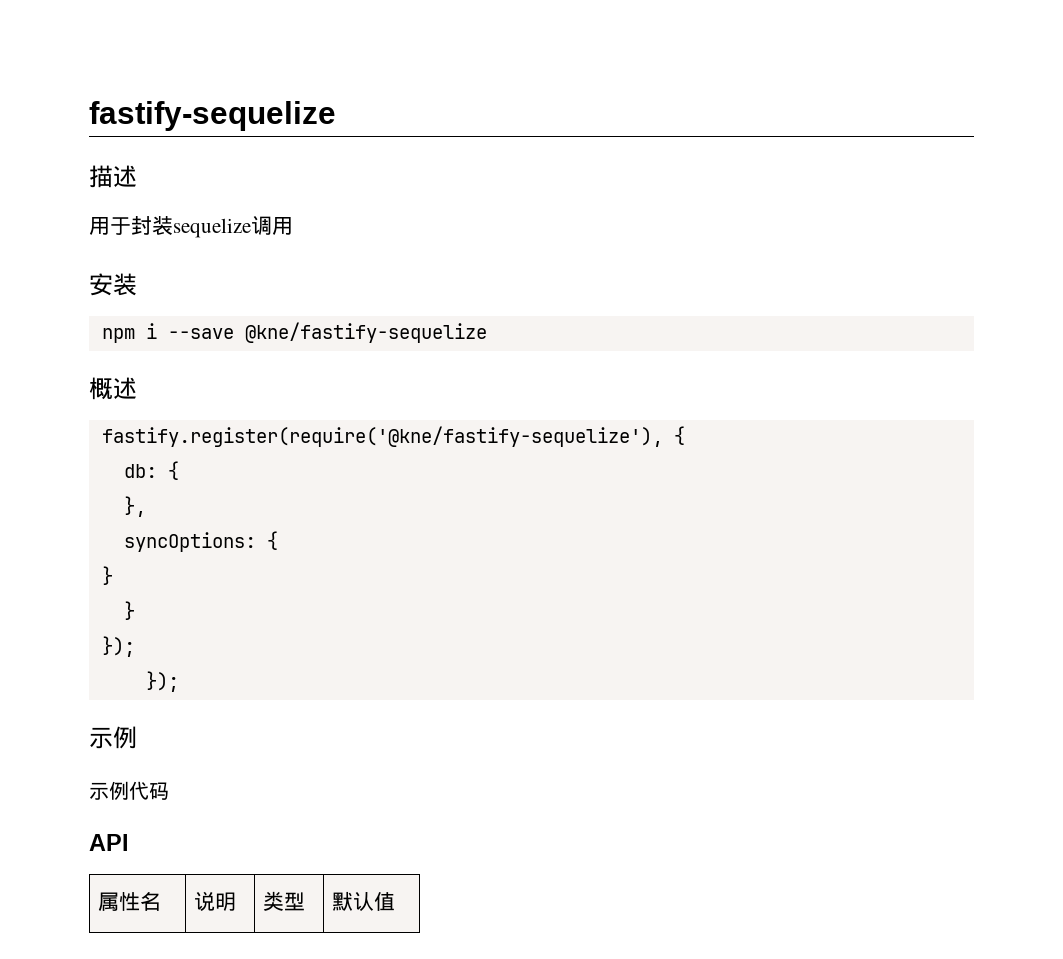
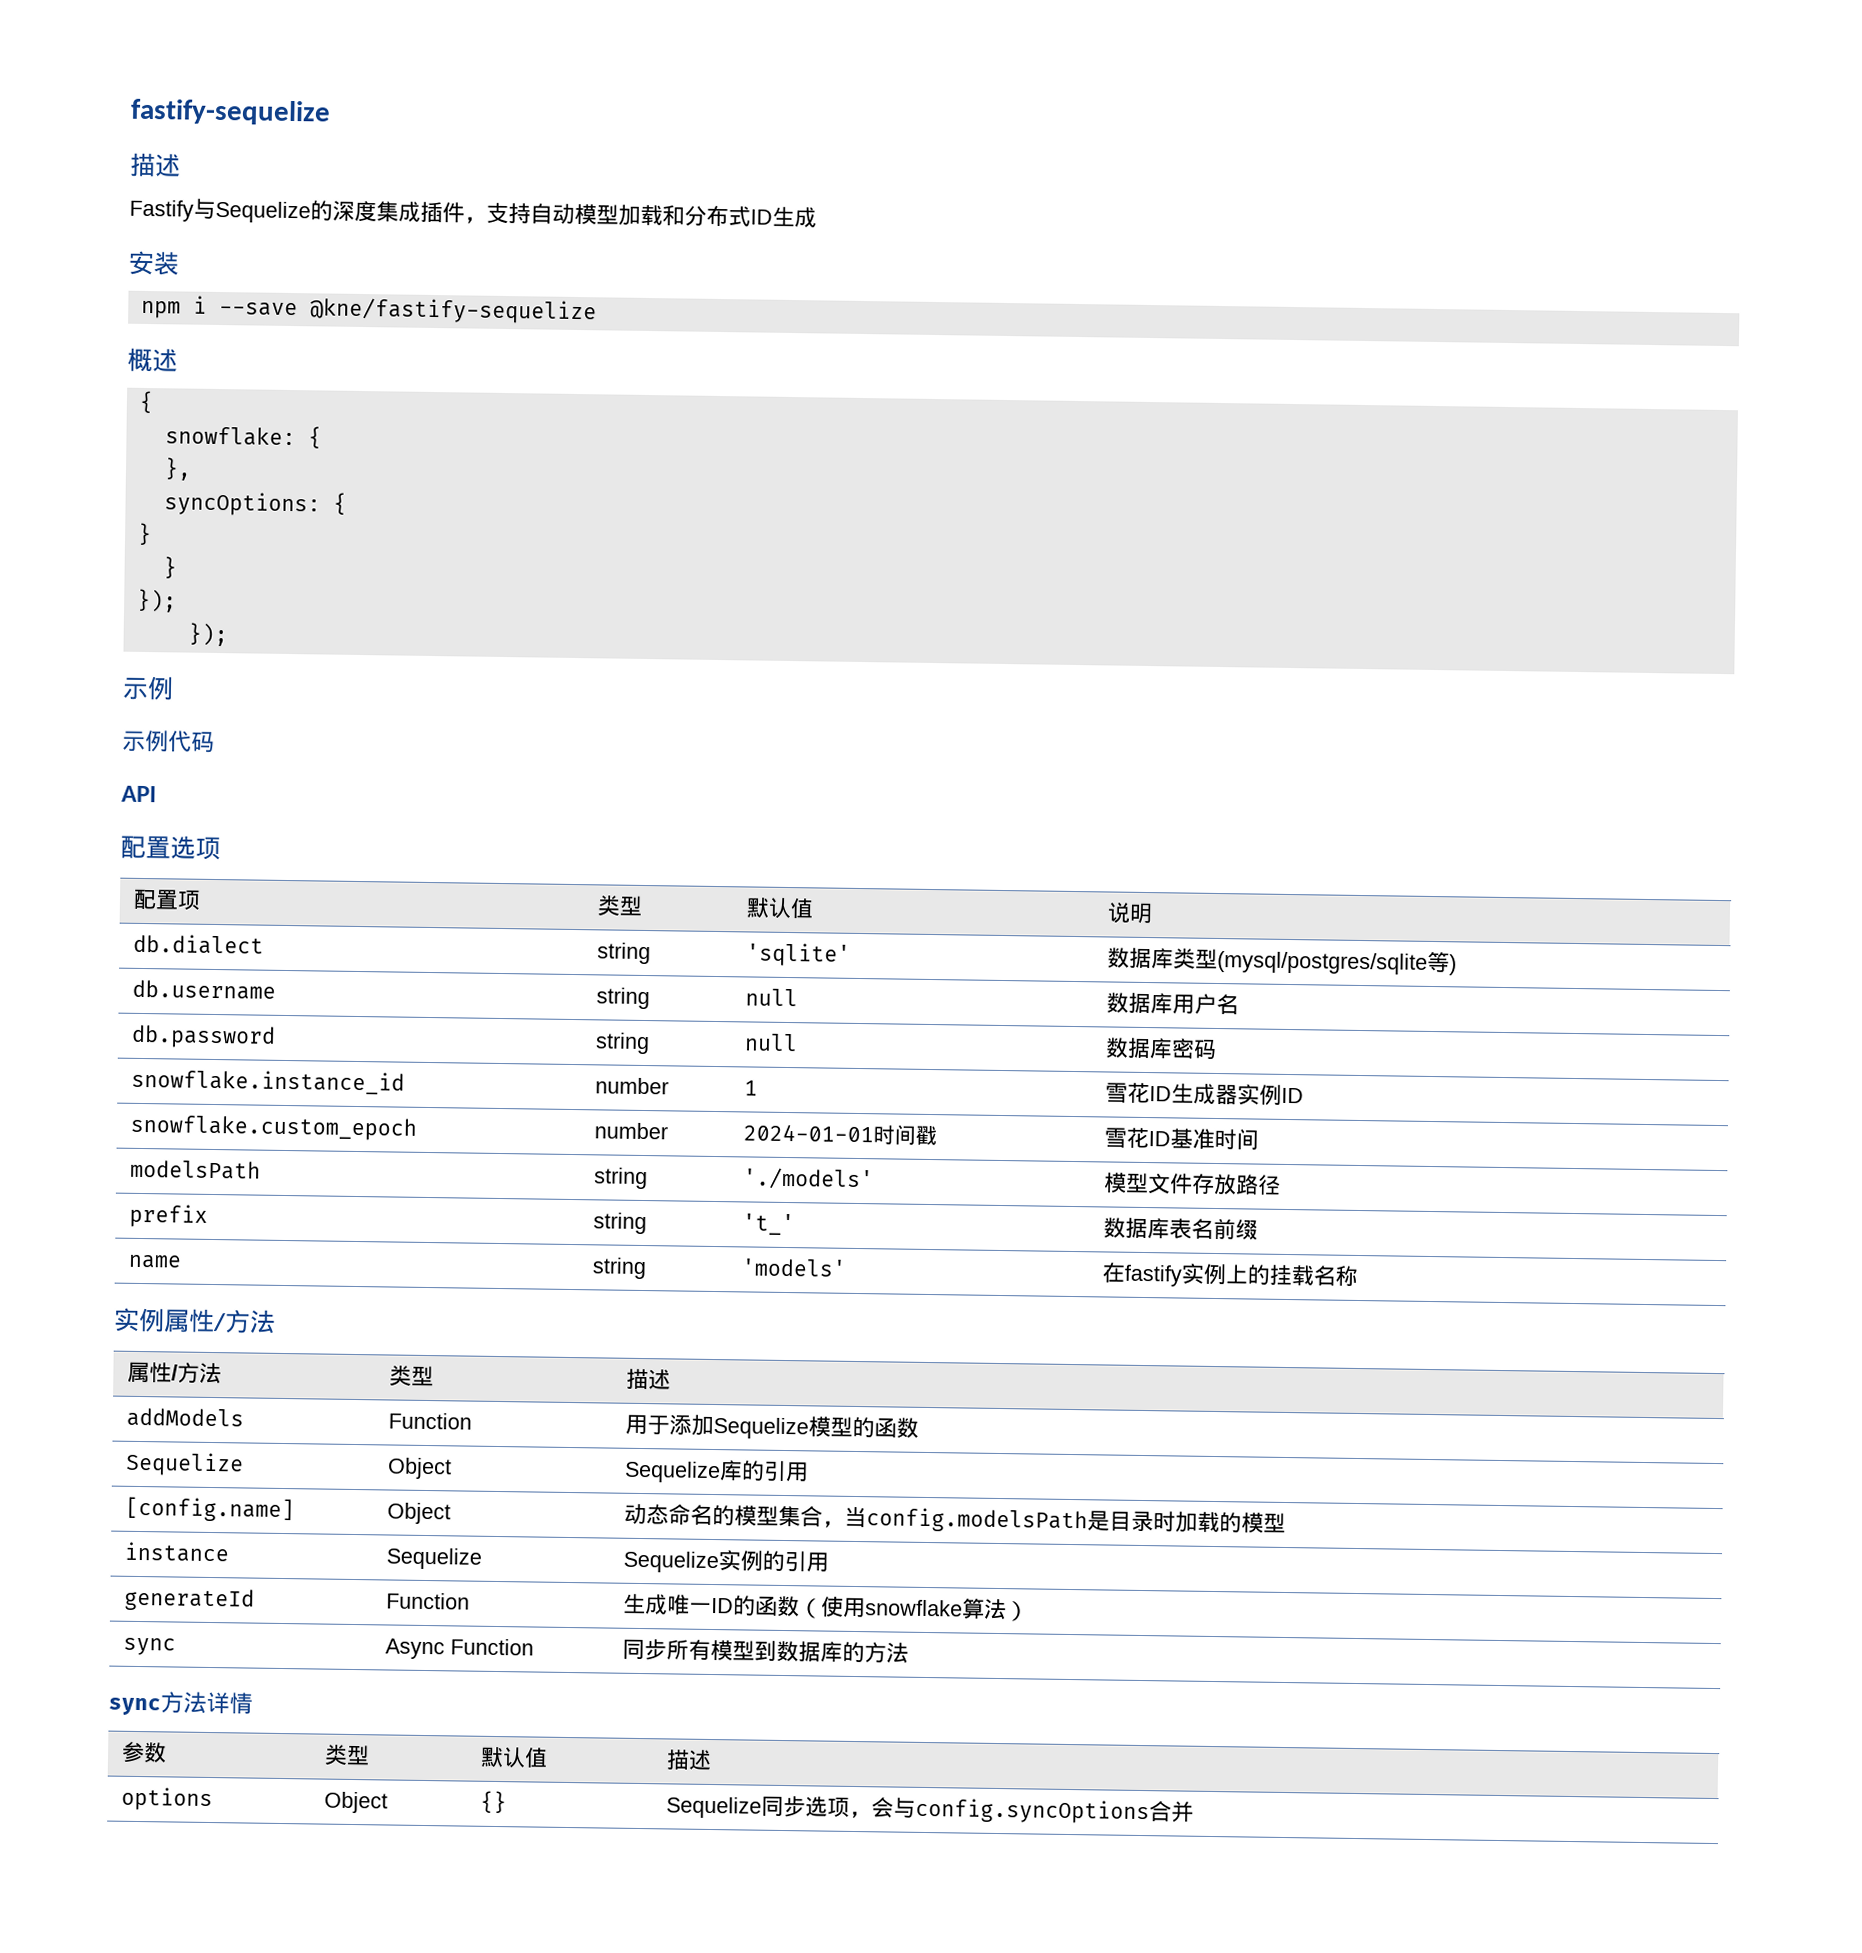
- 用于封装sequelize调用
+ Fastify与Sequelize的深度集成插件，支持自动模型加载和分布式ID生成
  概述
- fastify.register(require('@kne/fastify-sequelize'), {
- db: {
+ {
+ snowflake: {
- 属性名 | 说明 | 类型 | 默认值
+ 配置选项
+ 配置项 | 类型 | 默认值 | 说明
+ db.dialect | string | 'sqlite' | 数据库类型(mysql/postgres/sqlite等)
+ db.username | string | null | 数据库用户名
+ db.password | string | null | 数据库密码
+ snowflake.instance_id | number | 1 | 雪花ID生成器实例ID
+ snowflake.custom_epoch | number | 2024-01-01时间戳 | 雪花ID基准时间
+ modelsPath | string | './models' | 模型文件存放路径
+ prefix | string | 't_' | 数据库表名前缀
+ name | string | 'models' | 在fastify实例上的挂载名称
+ 实例属性/方法
+ 属性/方法 | 类型 | 描述
+ addModels | Function | 用于添加Sequelize模型的函数
+ Sequelize | Object | Sequelize库的引用
+ [config.name] | Object | 动态命名的模型集合，当config.modelsPath是目录时加载的模型
+ instance | Sequelize | Sequelize实例的引用
+ generateId | Function | 生成唯一ID的函数（使用snowflake算法）
+ sync | Async Function | 同步所有模型到数据库的方法
+ sync方法详情
+ 参数 | 类型 | 默认值 | 描述
+ options | Object | {} | Sequelize同步选项，会与config.syncOptions合并

